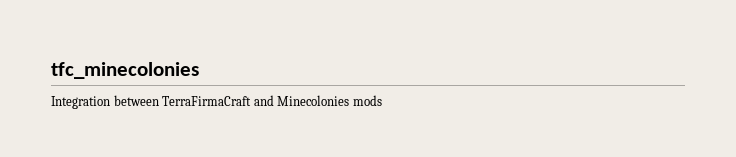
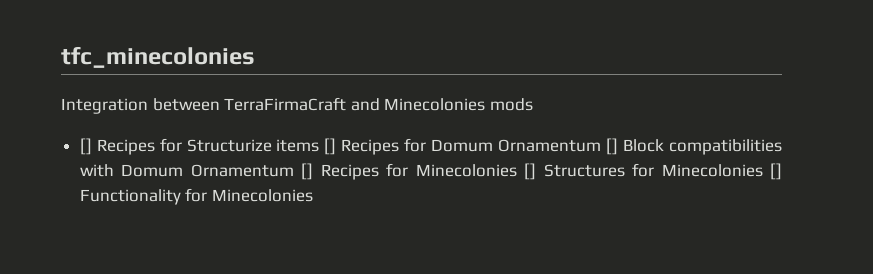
+ [] Recipes for Structurize items [] Recipes for Domum Ornamentum [] Block compatibilities with Domum Ornamentum [] Recipes for Minecolonies [] Structures for Minecolonies [] Functionality for Minecolonies

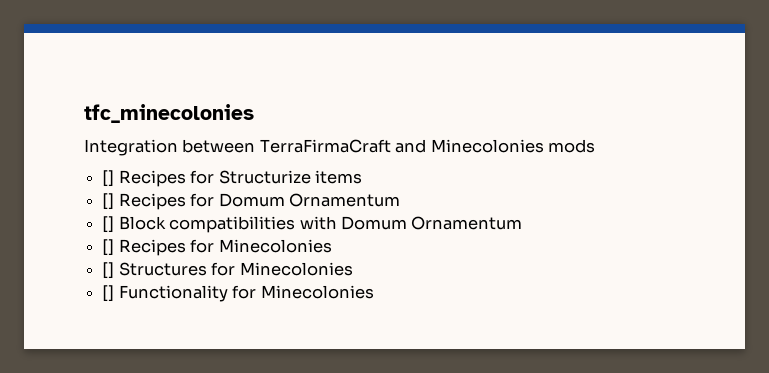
- [] Recipes for Structurize items [] Recipes for Domum Ornamentum [] Block compatibilities with Domum Ornamentum [] Recipes for Minecolonies [] Structures for Minecolonies [] Functionality for Minecolonies
+ [] Recipes for Structurize items
+ [] Recipes for Domum Ornamentum
+ [] Block compatibilities with Domum Ornamentum
+ [] Recipes for Minecolonies
+ [] Structures for Minecolonies
+ [] Functionality for Minecolonies

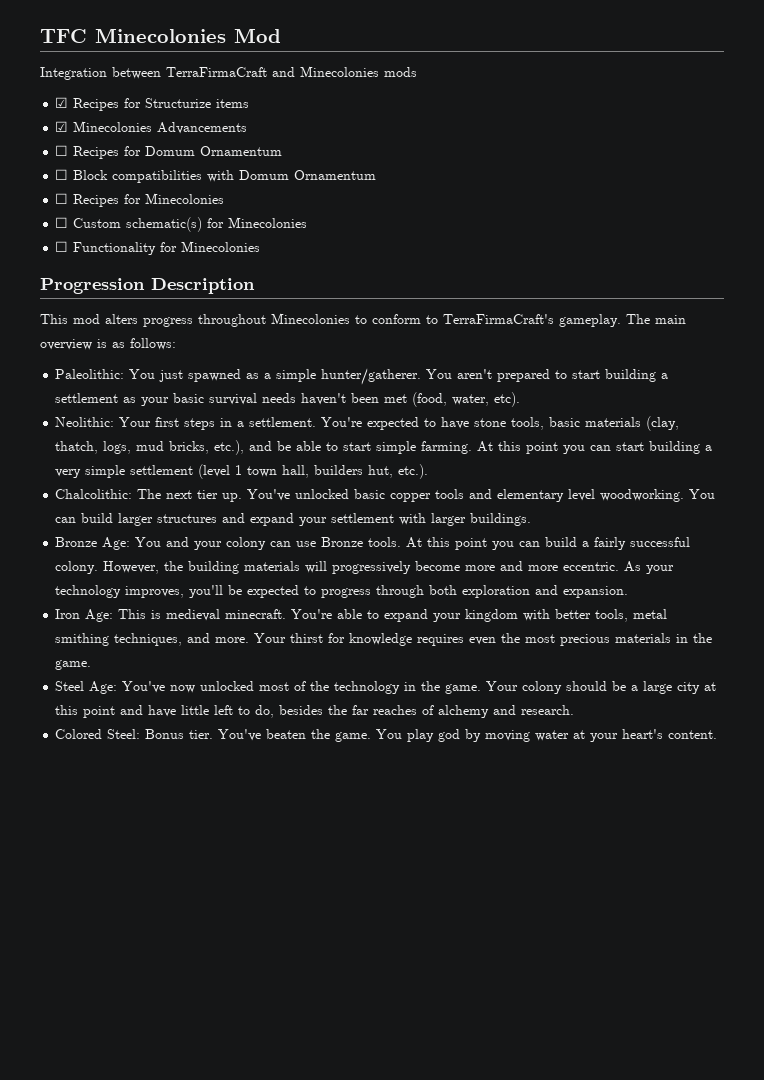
- tfc_minecolonies
+ TFC Minecolonies Mod
- [] Recipes for Structurize items
+ ☑ Recipes for Structurize items
- [] Recipes for Domum Ornamentum
+ ☑ Minecolonies Advancements
+ ☐ Recipes for Domum Ornamentum
- [] Block compatibilities with Domum Ornamentum
+ ☐ Block compatibilities with Domum Ornamentum
- [] Recipes for Minecolonies
+ ☐ Recipes for Minecolonies
- [] Structures for Minecolonies
- [] Functionality for Minecolonies
+ ☐ Custom schematic(s) for Minecolonies
+ ☐ Functionality for Minecolonies
+ Progression Description
+ This mod alters progress throughout Minecolonies to conform to TerraFirmaCraft's gameplay. The main overview is as follows:
+ Paleolithic: You just spawned as a simple hunter/gatherer. You aren't prepared to start building a settlement as your basic survival needs haven't been met (food, water, etc).
+ Neolithic: Your first steps in a settlement. You're expected to have stone tools, basic materials (clay, thatch, logs, mud bricks, etc.), and be able to start simple farming. At this point you can start building a very simple settlement (level 1 town hall, builders hut, etc.).
+ Chalcolithic: The next tier up. You've unlocked basic copper tools and elementary level woodworking. You can build larger structures and expand your settlement with larger buildings.
+ Bronze Age: You and your colony can use Bronze tools. At this point you can build a fairly successful colony. However, the building materials will progressively become more and more eccentric. As your technology improves, you'll be expected to progress through both exploration and expansion.
+ Iron Age: This is medieval minecraft. You're able to expand your kingdom with better tools, metal smithing techniques, and more. Your thirst for knowledge requires even the most precious materials in the game.
+ Steel Age: You've now unlocked most of the technology in the game. Your colony should be a large city at this point and have little left to do, besides the far reaches of alchemy and research.
+ Colored Steel: Bonus tier. You've beaten the game. You play god by moving water at your heart's content.

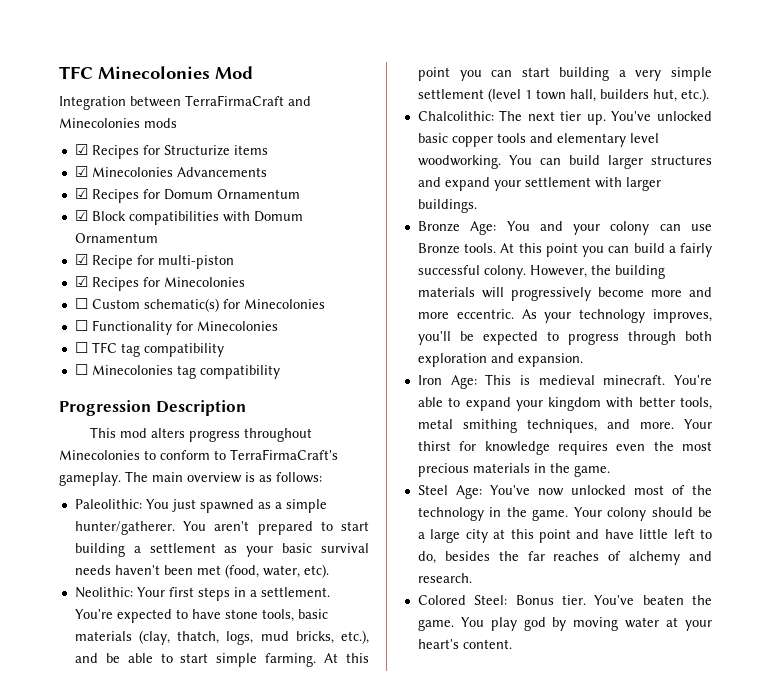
- ☐ Recipes for Domum Ornamentum
+ ☑ Recipes for Domum Ornamentum
- ☐ Block compatibilities with Domum Ornamentum
+ ☑ Block compatibilities with Domum Ornamentum
- ☐ Recipes for Minecolonies
+ ☑ Recipe for multi-piston
+ ☑ Recipes for Minecolonies
+ ☐ TFC tag compatibility
+ ☐ Minecolonies tag compatibility

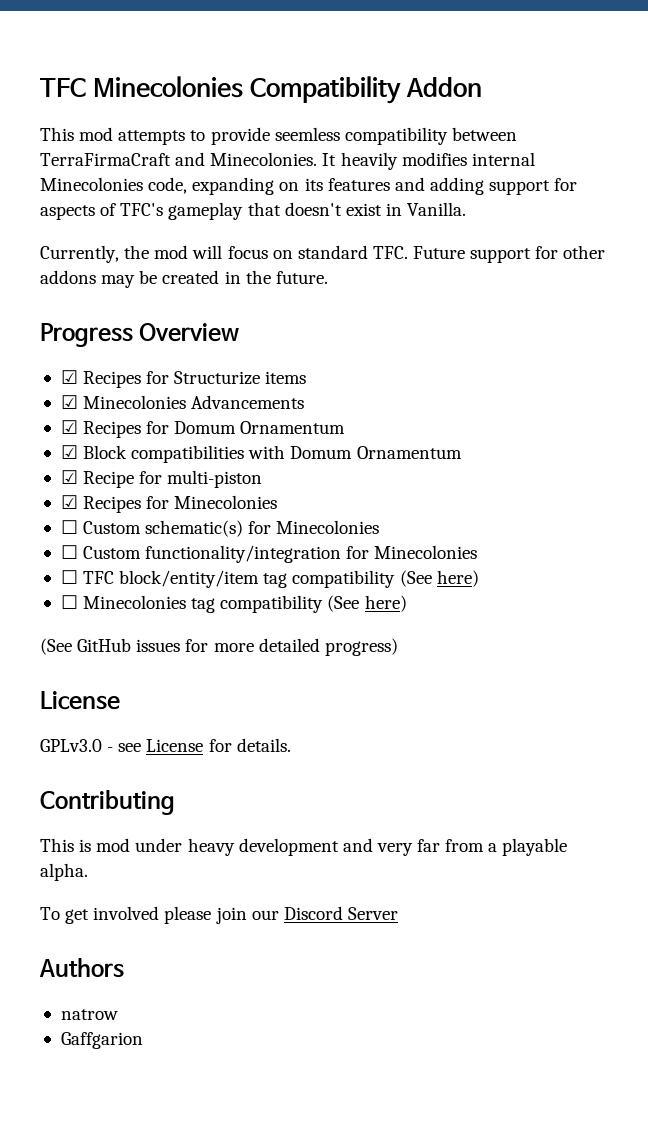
- TFC Minecolonies Mod
- Integration between TerraFirmaCraft and Minecolonies mods
+ TFC Minecolonies Compatibility Addon
+ This mod attempts to provide seemless compatibility between TerraFirmaCraft and Minecolonies. It heavily modifies internal Minecolonies code, expanding on its features and adding support for aspects of TFC's gameplay that doesn't exist in Vanilla.
+ Currently, the mod will focus on standard TFC. Future support for other addons may be created in the future.
+ Progress Overview
- ☐ Functionality for Minecolonies
+ ☐ Custom functionality/integration for Minecolonies
- ☐ TFC tag compatibility
+ ☐ TFC block/entity/item tag compatibility (See here)
- ☐ Minecolonies tag compatibility
- Progression Description
- This mod alters progress throughout Minecolonies to conform to TerraFirmaCraft's gameplay. The main overview is as follows:
- Paleolithic: You just spawned as a simple hunter/gatherer. You aren't prepared to start building a settlement as your basic survival needs haven't been met (food, water, etc).
- Neolithic: Your first steps in a settlement. You're expected to have stone tools, basic materials (clay, thatch, logs, mud bricks, etc.), and be able to start simple farming. At this point you can start building a very simple settlement (level 1 town hall, builders hut, etc.).
- Chalcolithic: The next tier up. You've unlocked basic copper tools and elementary level woodworking. You can build larger structures and expand your settlement with larger buildings.
- Bronze Age: You and your colony can use Bronze tools. At this point you can build a fairly successful colony. However, the building materials will progressively become more and more eccentric. As your technology improves, you'll be expected to progress through both exploration and expansion.
- Iron Age: This is medieval minecraft. You're able to expand your kingdom with better tools, metal smithing techniques, and more. Your thirst for knowledge requires even the most precious materials in the game.
- Steel Age: You've now unlocked most of the technology in the game. Your colony should be a large city at this point and have little left to do, besides the far reaches of alchemy and research.
- Colored Steel: Bonus tier. You've beaten the game. You play god by moving water at your heart's content.
+ ☐ Minecolonies tag compatibility (See here)
+ (See GitHub issues for more detailed progress)
+ License
+ GPLv3.0 - see License for details.
+ Contributing
+ This is mod under heavy development and very far from a playable alpha.
+ To get involved please join our Discord Server
+ Authors
+ natrow
+ Gaffgarion

